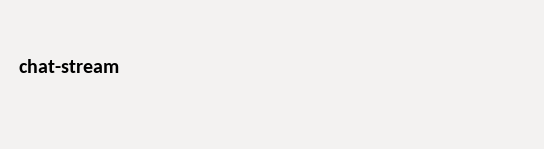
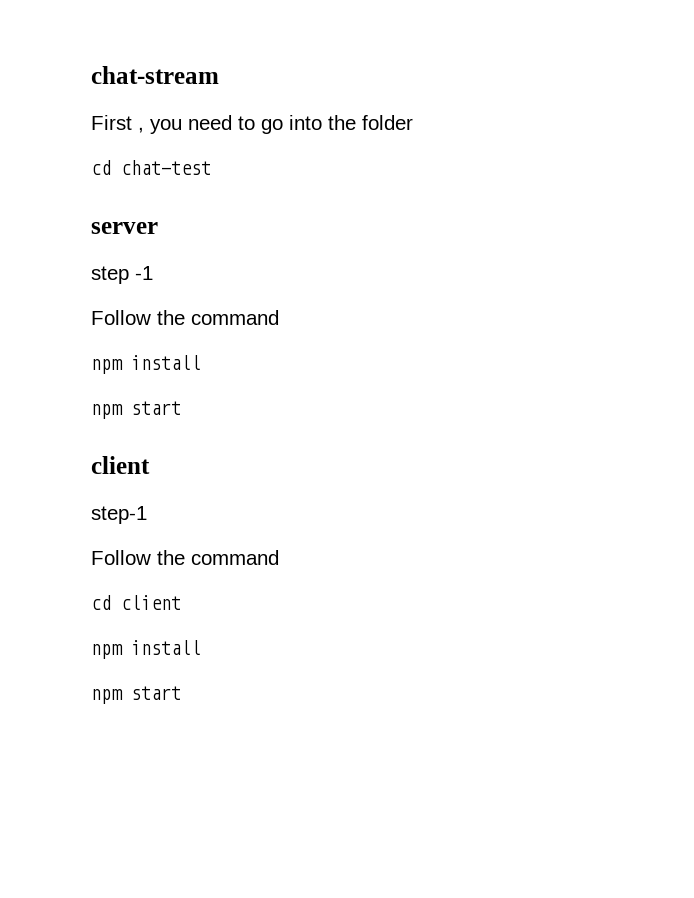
+ First , you need to go into the folder
+ cd chat-test
+ server
+ step -1
+ Follow the command
+ npm install
+ npm start
+ client
+ step-1
+ Follow the command
+ cd client
+ npm install
+ npm start

